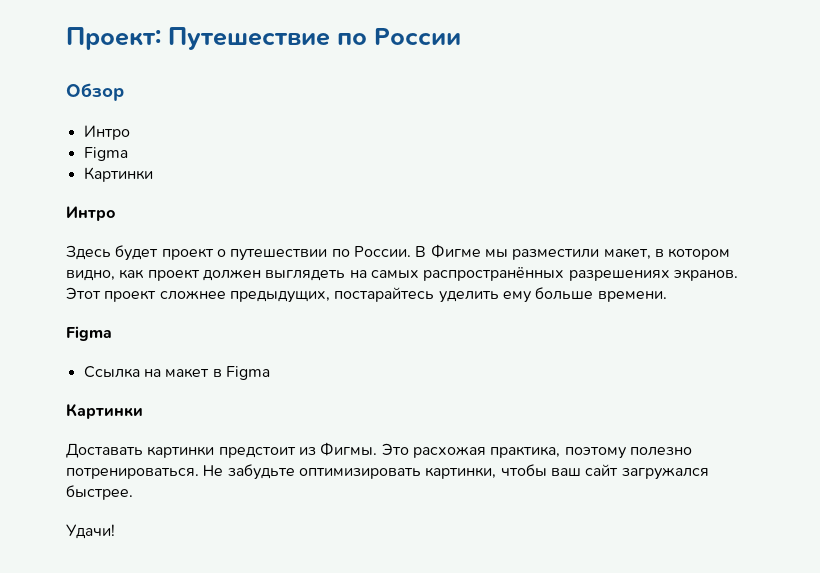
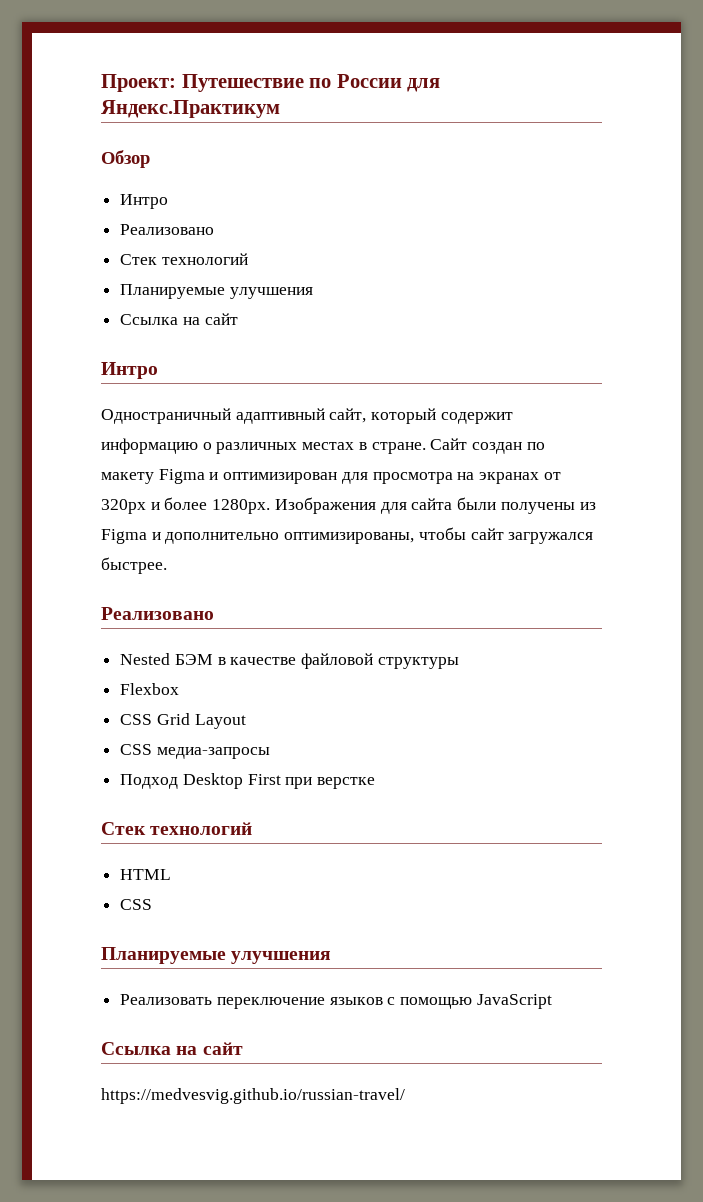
- Проект: Путешествие по России
+ Проект: Путешествие по России для Яндекс.Практикум
  Обзор
  Интро
- Figma
- Картинки
+ Реализовано
+ Стек технологий
+ Планируемые улучшения
+ Ссылка на сайт
  Интро
- Здесь будет проект о путешествии по России. В Фигме мы разместили макет, в котором видно, как проект должен выглядеть на самых распространённых разрешениях экранов. Этот проект сложнее предыдущих, постарайтесь уделить ему больше времени.
- Figma
- Ссылка на макет в Figma
- Картинки
- Доставать картинки предстоит из Фигмы. Это расхожая практика, поэтому полезно потренироваться. Не забудьте оптимизировать картинки, чтобы ваш сайт загружался быстрее.
- Удачи!
+ Одностраничный адаптивный сайт, который содержит информацию о различных местах в стране. Сайт создан по макету Figma и оптимизирован для просмотра на экранах от 320px и более 1280px. Изображения для сайта были получены из Figma и дополнительно оптимизированы, чтобы сайт загружался быстрее.
+ Реализовано
+ Nested БЭМ в качестве файловой структуры
+ Flexbox
+ CSS Grid Layout
+ CSS медиа-запросы
+ Подход Desktop First при верстке
+ Стек технологий
+ HTML
+ CSS
+ Планируемые улучшения
+ Реализовать переключение языков с помощью JavaScript
+ Ссылка на сайт
+ https://medvesvig.github.io/russian-travel/

